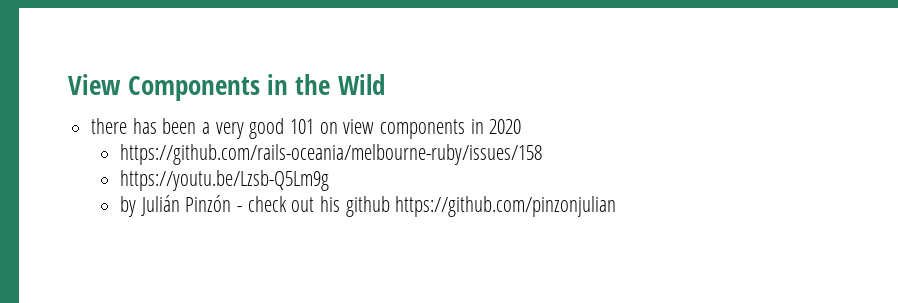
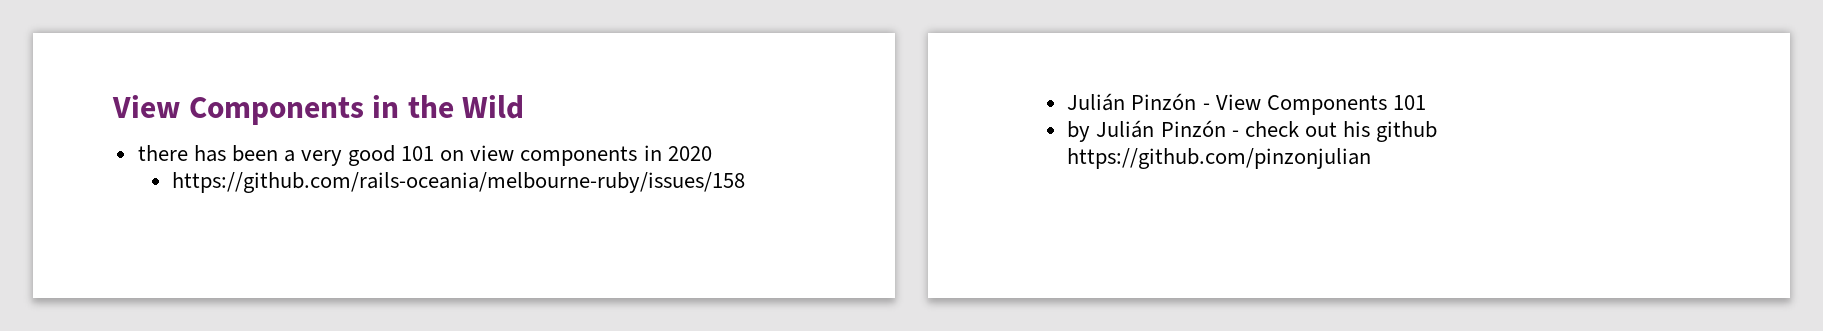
- https://youtu.be/Lzsb-Q5Lm9g
+ Julián Pinzón - View Components 101

